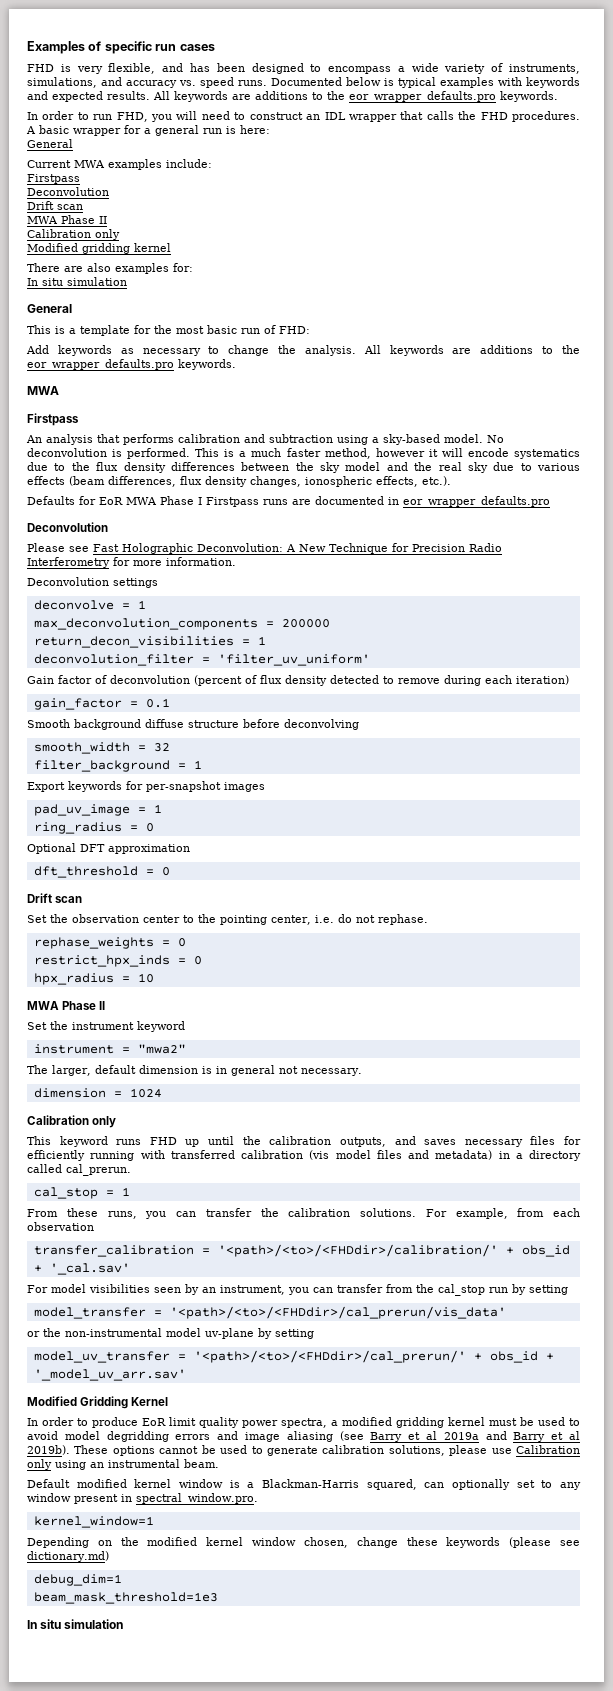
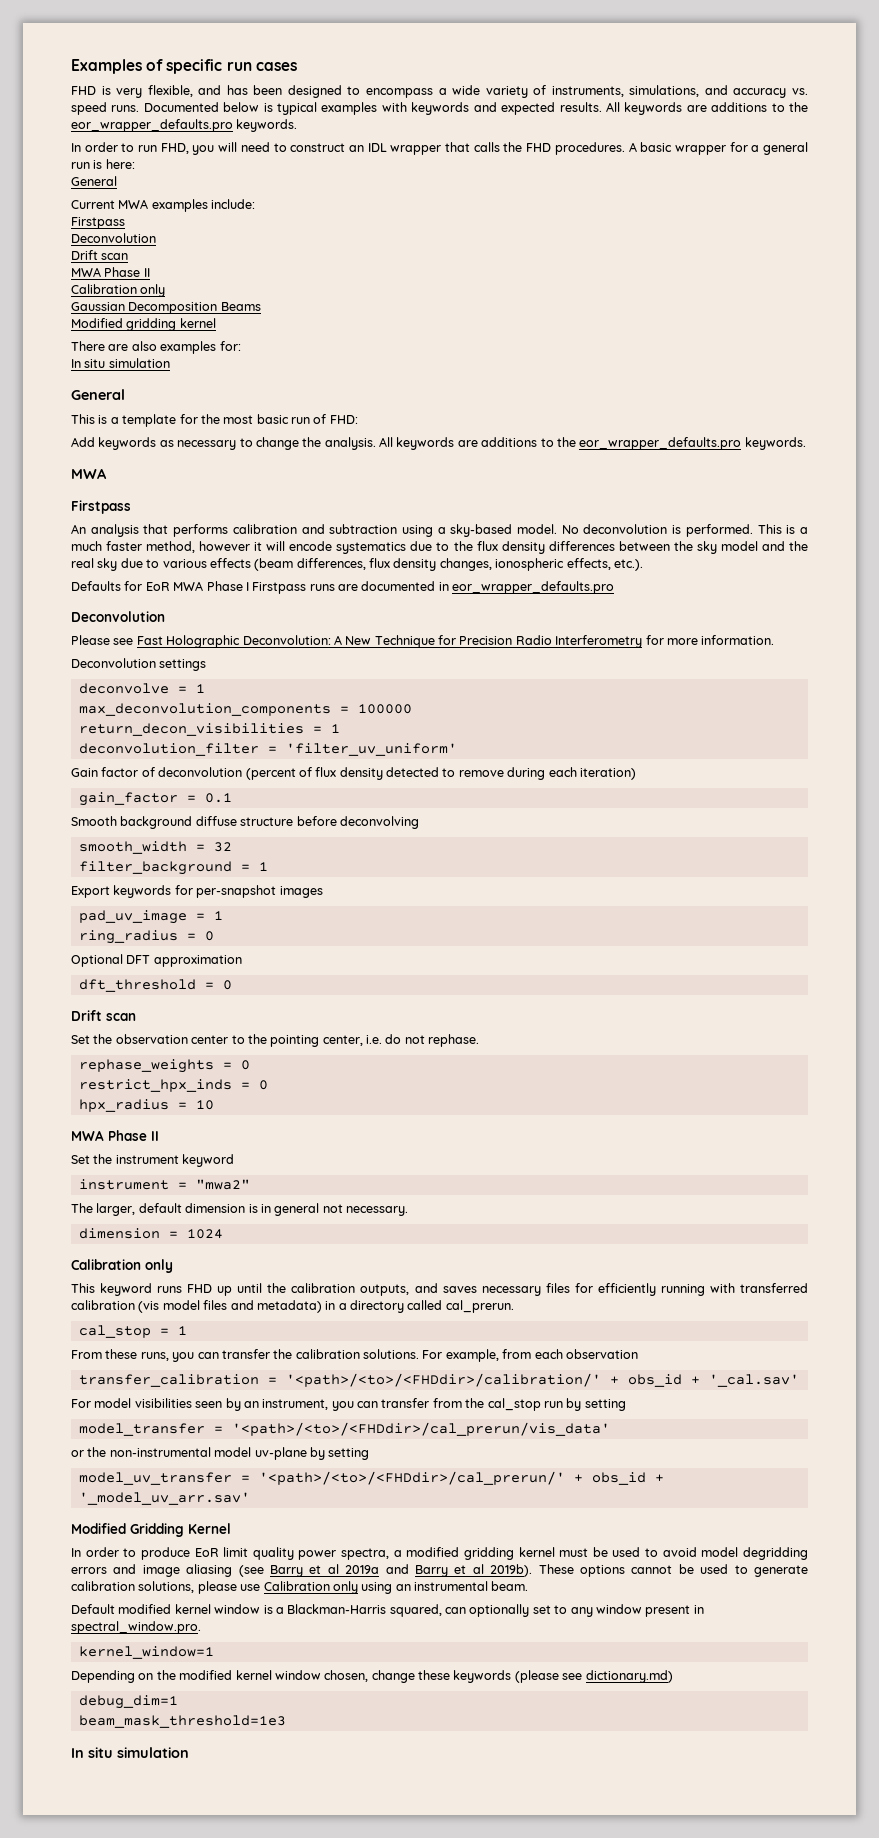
+ Gaussian Decomposition Beams
- max_deconvolution_components = 200000
+ max_deconvolution_components = 100000

